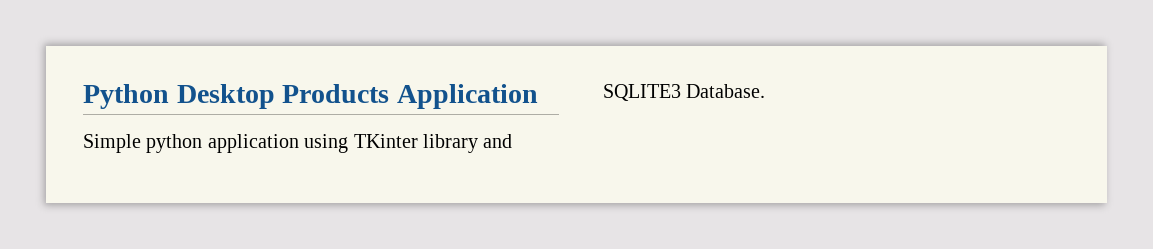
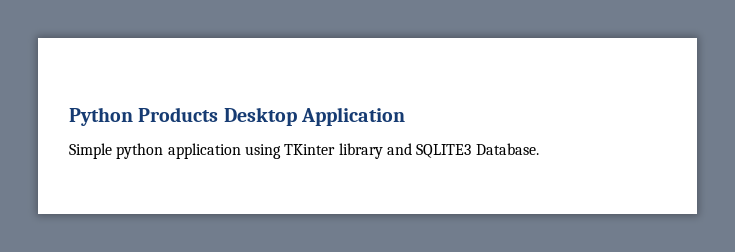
- Python Desktop Products Application
+ Python Products Desktop Application

